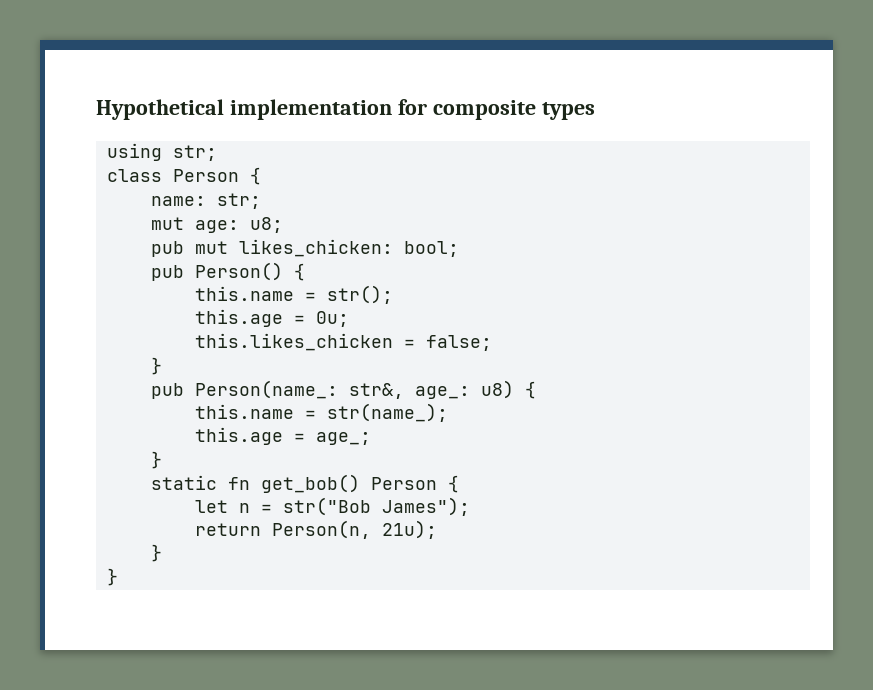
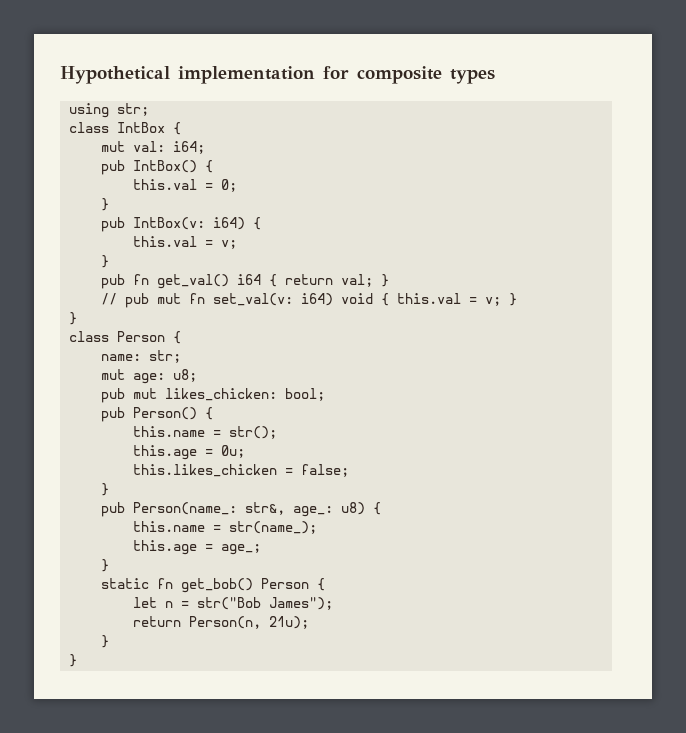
+ class IntBox {
+ mut val: i64;
+ pub IntBox() {
+ this.val = 0;
+ }
+ pub IntBox(v: i64) {
+ this.val = v;
+ }
+ pub fn get_val() i64 { return val; }
+ // pub mut fn set_val(v: i64) void { this.val = v; }
+ }

